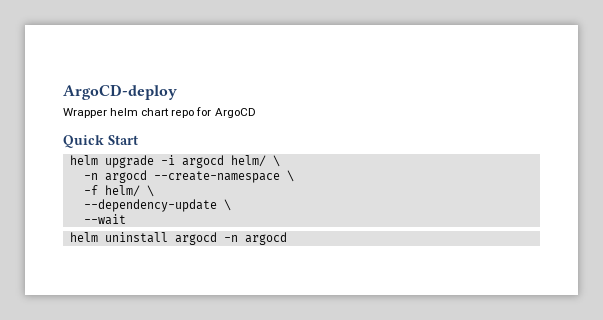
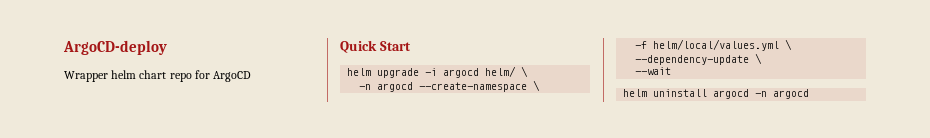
- -f helm/ \
+ -f helm/local/values.yml \

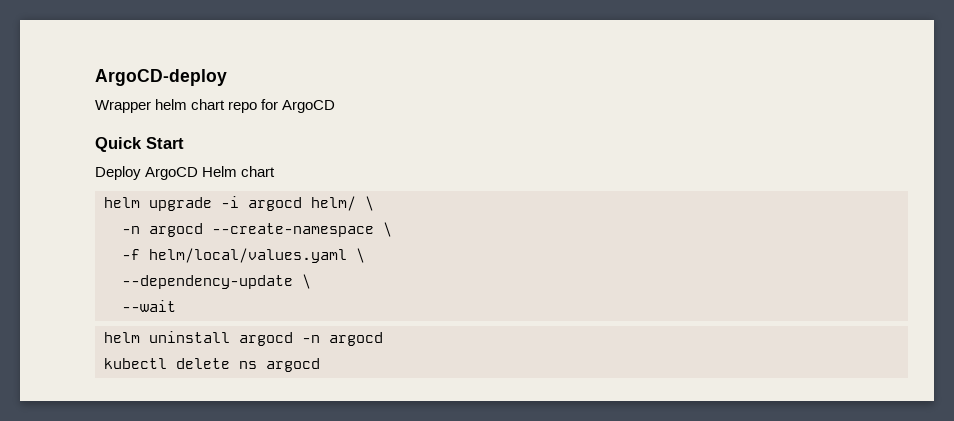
+ Deploy ArgoCD Helm chart
- -f helm/local/values.yml \
+ -f helm/local/values.yaml \
+ kubectl delete ns argocd

